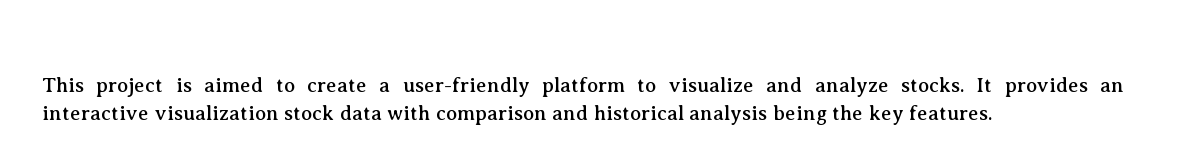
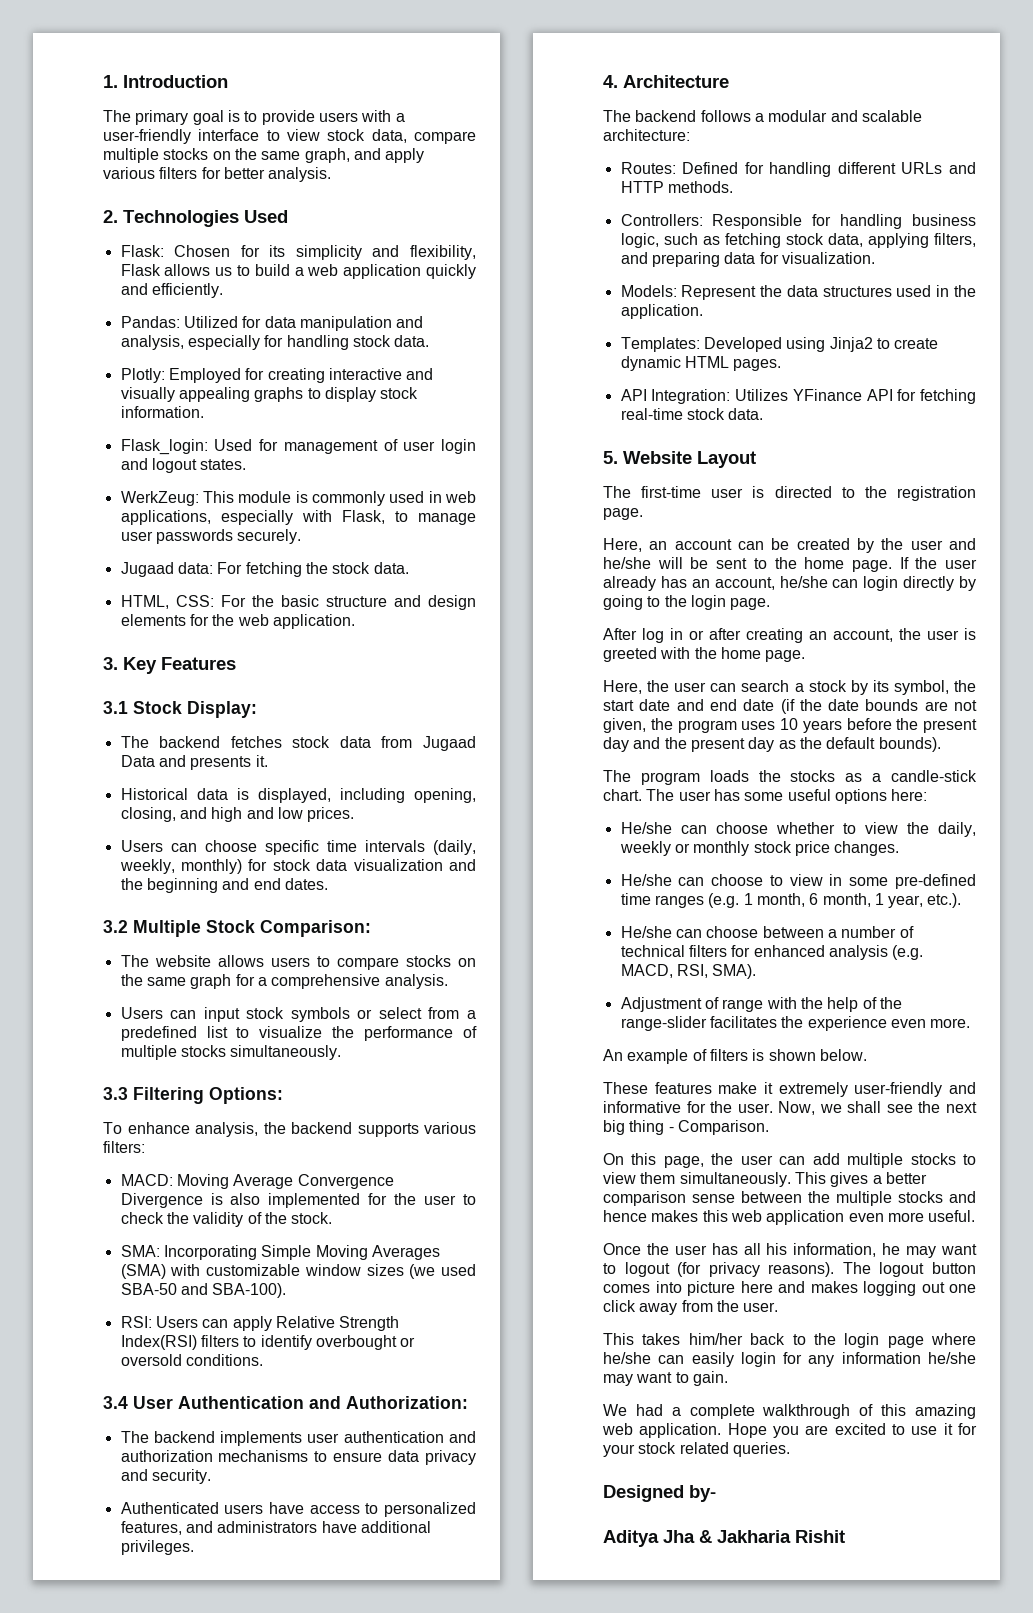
- This project is aimed to create a user-friendly platform to visualize and analyze stocks. It provides an interactive visualization stock data with comparison and historical analysis being the key features.
+ 1. Introduction
+ The primary goal is to provide users with a user-friendly interface to view stock data, compare multiple stocks on the same graph, and apply various filters for better analysis.
+ 2. Technologies Used
+ Flask: Chosen for its simplicity and flexibility, Flask allows us to build a web application quickly and efficiently.
+ Pandas: Utilized for data manipulation and analysis, especially for handling stock data.
+ Plotly: Employed for creating interactive and visually appealing graphs to display stock information.
+ Flask_login: Used for management of user login and logout states.
+ WerkZeug: This module is commonly used in web applications, especially with Flask, to manage user passwords securely.
+ Jugaad data: For fetching the stock data.
+ HTML, CSS: For the basic structure and design elements for the web application.
+ 3. Key Features
+ 3.1 Stock Display:
+ The backend fetches stock data from Jugaad Data and presents it.
+ Historical data is displayed, including opening, closing, and high and low prices.
+ Users can choose specific time intervals (daily, weekly, monthly) for stock data visualization and the beginning and end dates.
+ 3.2 Multiple Stock Comparison:
+ The website allows users to compare stocks on the same graph for a comprehensive analysis.
+ Users can input stock symbols or select from a predefined list to visualize the performance of multiple stocks simultaneously.
+ 3.3 Filtering Options:
+ To enhance analysis, the backend supports various filters:
+ MACD: Moving Average Convergence Divergence is also implemented for the user to check the validity of the stock.
+ SMA: Incorporating Simple Moving Averages (SMA) with customizable window sizes (we used SBA-50 and SBA-100).
+ RSI: Users can apply Relative Strength Index(RSI) filters to identify overbought or oversold conditions.
+ 3.4 User Authentication and Authorization:
+ The backend implements user authentication and authorization mechanisms to ensure data privacy and security.
+ Authenticated users have access to personalized features, and administrators have additional privileges.
+ 4. Architecture
+ The backend follows a modular and scalable architecture:
+ Routes: Defined for handling different URLs and HTTP methods.
+ Controllers: Responsible for handling business logic, such as fetching stock data, applying filters, and preparing data for visualization.
+ Models: Represent the data structures used in the application.
+ Templates: Developed using Jinja2 to create dynamic HTML pages.
+ API Integration: Utilizes YFinance API for fetching real-time stock data.
+ 5. Website Layout
+ The first-time user is directed to the registration page.
+ Here, an account can be created by the user and he/she will be sent to the home page. If the user already has an account, he/she can login directly by going to the login page.
+ After log in or after creating an account, the user is greeted with the home page.
+ Here, the user can search a stock by its symbol, the start date and end date (if the date bounds are not given, the program uses 10 years before the present day and the present day as the default bounds).
+ The program loads the stocks as a candle-stick chart. The user has some useful options here:
+ He/she can choose whether to view the daily, weekly or monthly stock price changes.
+ He/she can choose to view in some pre-defined time ranges (e.g. 1 month, 6 month, 1 year, etc.).
+ He/she can choose between a number of technical filters for enhanced analysis (e.g. MACD, RSI, SMA).
+ Adjustment of range with the help of the range-slider facilitates the experience even more.
+ An example of filters is shown below.
+ These features make it extremely user-friendly and informative for the user. Now, we shall see the next big thing - Comparison.
+ On this page, the user can add multiple stocks to view them simultaneously. This gives a better comparison sense between the multiple stocks and hence makes this web application even more useful.
+ Once the user has all his information, he may want to logout (for privacy reasons). The logout button comes into picture here and makes logging out one click away from the user.
+ This takes him/her back to the login page where he/she can easily login for any information he/she may want to gain.
+ We had a complete walkthrough of this amazing web application. Hope you are excited to use it for your stock related queries.
+ Designed by-
+ Aditya Jha & Jakharia Rishit

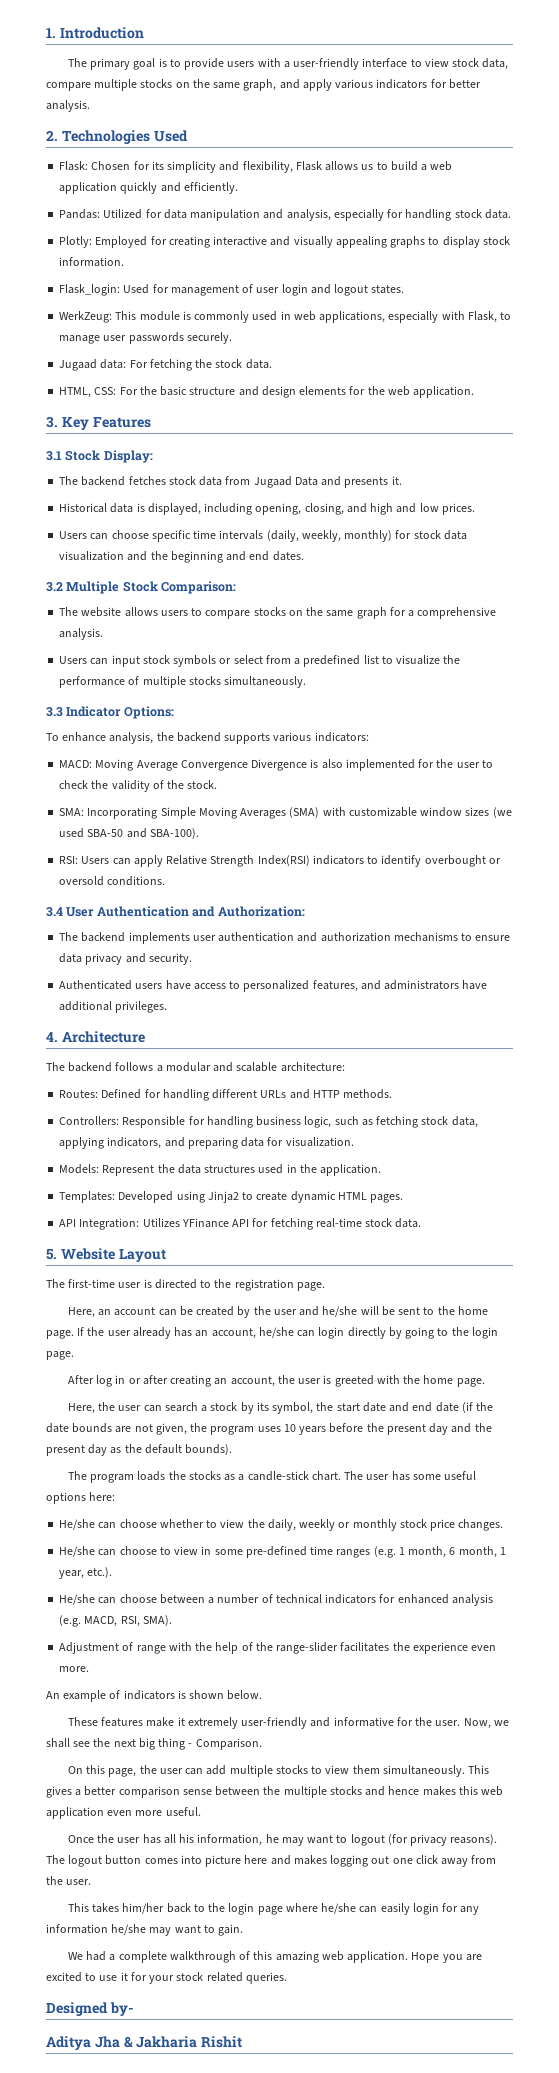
- The primary goal is to provide users with a user-friendly interface to view stock data, compare multiple stocks on the same graph, and apply various filters for better analysis.
+ The primary goal is to provide users with a user-friendly interface to view stock data, compare multiple stocks on the same graph, and apply various indicators for better analysis.
- 3.3 Filtering Options:
+ 3.3 Indicator Options:
- To enhance analysis, the backend supports various filters:
+ To enhance analysis, the backend supports various indicators:
- RSI: Users can apply Relative Strength Index(RSI) filters to identify overbought or oversold conditions.
+ RSI: Users can apply Relative Strength Index(RSI) indicators to identify overbought or oversold conditions.
- Controllers: Responsible for handling business logic, such as fetching stock data, applying filters, and preparing data for visualization.
+ Controllers: Responsible for handling business logic, such as fetching stock data, applying indicators, and preparing data for visualization.
- He/she can choose between a number of technical filters for enhanced analysis (e.g. MACD, RSI, SMA).
+ He/she can choose between a number of technical indicators for enhanced analysis (e.g. MACD, RSI, SMA).
- An example of filters is shown below.
+ An example of indicators is shown below.

